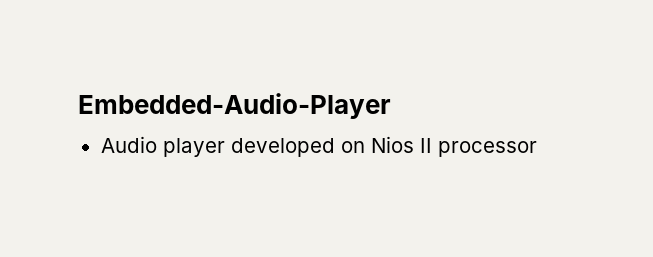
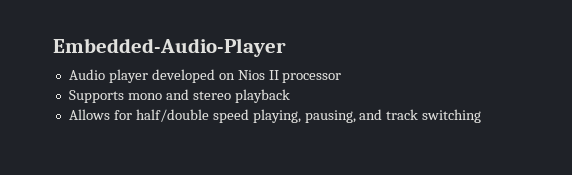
+ Supports mono and stereo playback
+ Allows for half/double speed playing, pausing, and track switching

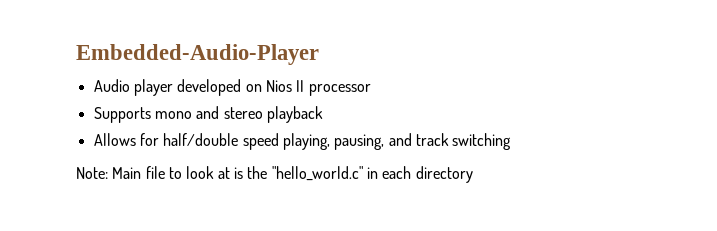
+ Note: Main file to look at is the "hello_world.c" in each directory

